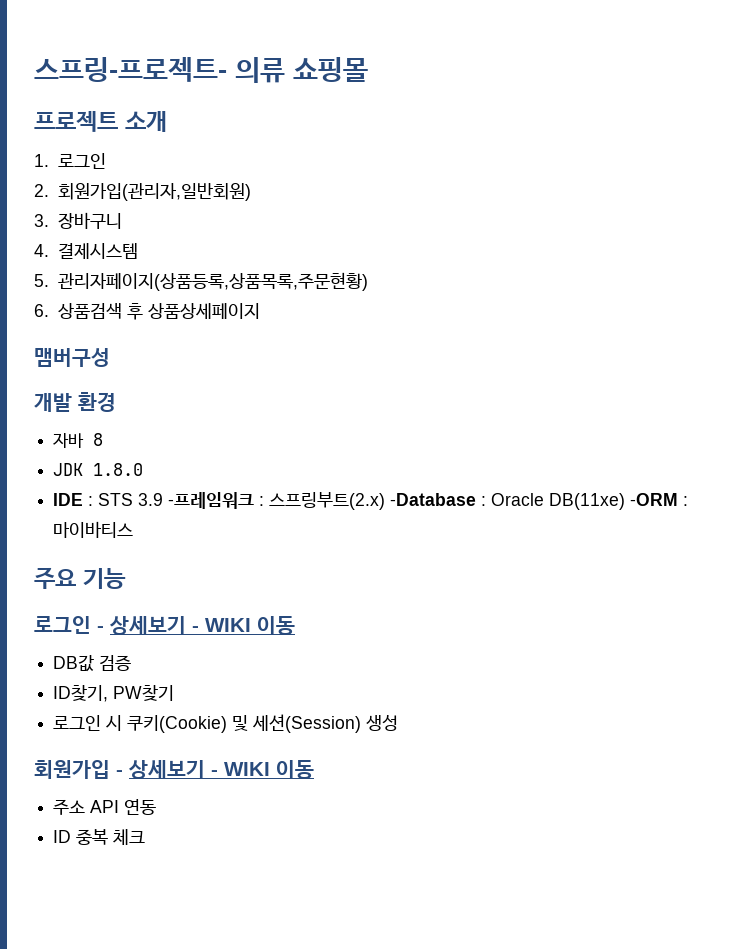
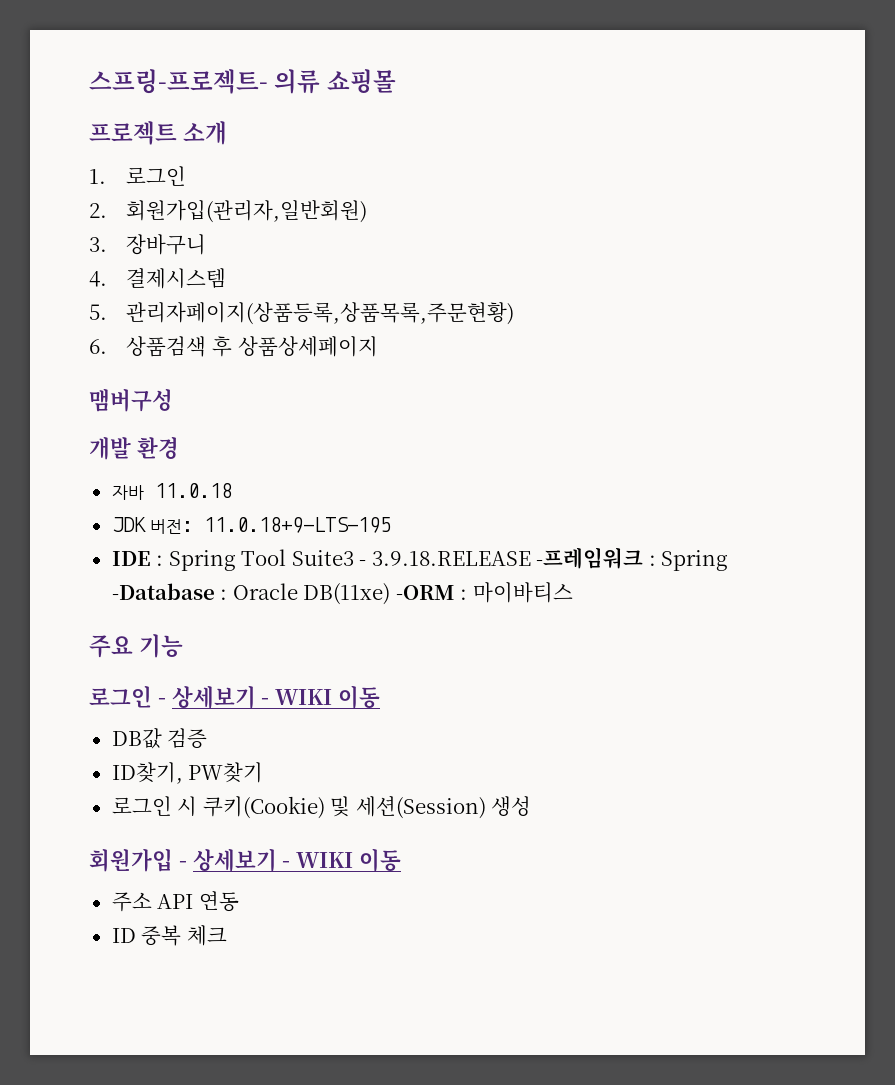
- 자바 8
+ 자바 11.0.18
- JDK 1.8.0
+ JDK 버전: 11.0.18+9-LTS-195
- IDE : STS 3.9 -프레임워크 : 스프링부트(2.x) -Database : Oracle DB(11xe) -ORM : 마이바티스
+ IDE : Spring Tool Suite3 - 3.9.18.RELEASE -프레임워크 : Spring -Database : Oracle DB(11xe) -ORM : 마이바티스

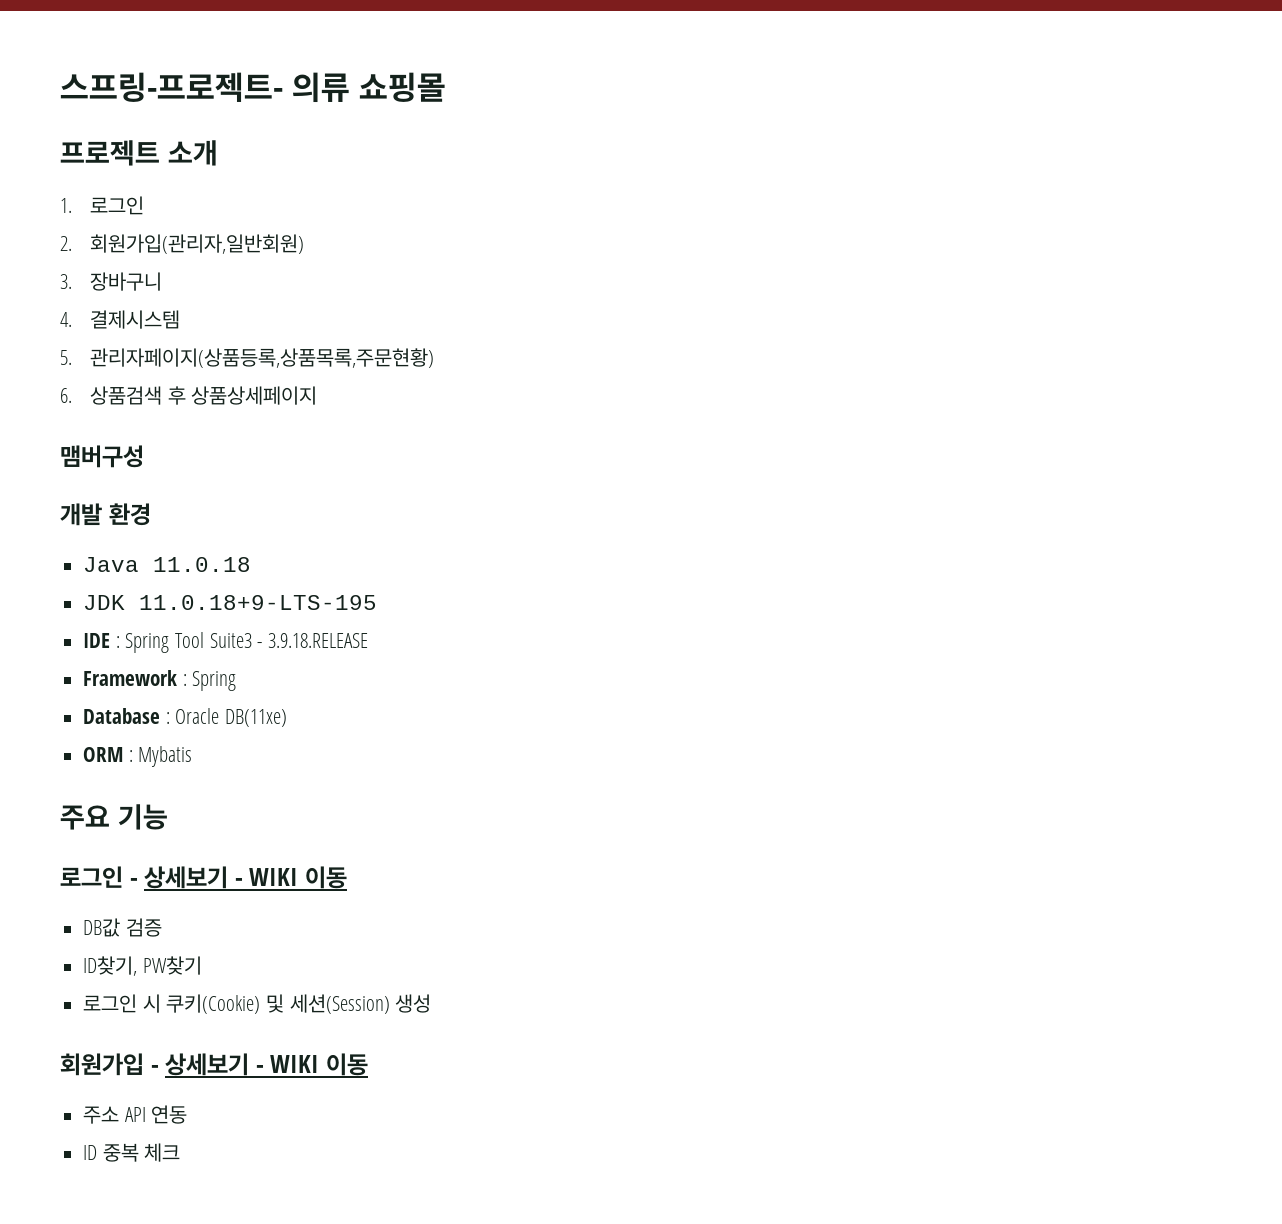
- 자바 11.0.18
+ Java 11.0.18
- JDK 버전: 11.0.18+9-LTS-195
+ JDK 11.0.18+9-LTS-195
- IDE : Spring Tool Suite3 - 3.9.18.RELEASE -프레임워크 : Spring -Database : Oracle DB(11xe) -ORM : 마이바티스
+ IDE : Spring Tool Suite3 - 3.9.18.RELEASE
+ Framework : Spring
+ Database : Oracle DB(11xe)
+ ORM : Mybatis

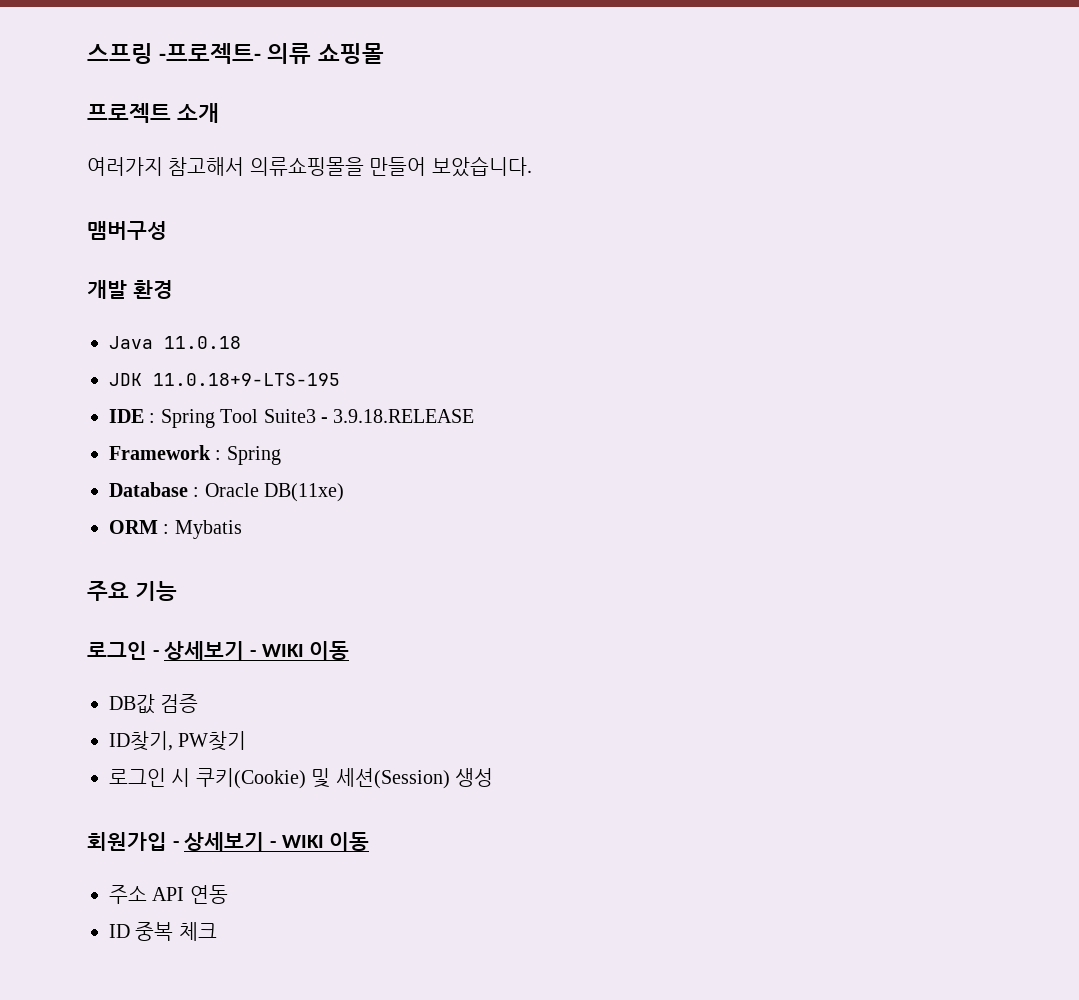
- 스프링-프로젝트- 의류 쇼핑몰
+ 스프링 -프로젝트- 의류 쇼핑몰
- 1. 로그인
- 2. 회원가입(관리자,일반회원)
- 3. 장바구니
- 4. 결제시스템
- 5. 관리자페이지(상품등록,상품목록,주문현황)
- 6. 상품검색 후 상품상세페이지
+ 여러가지 참고해서 의류쇼핑몰을 만들어 보았습니다.

